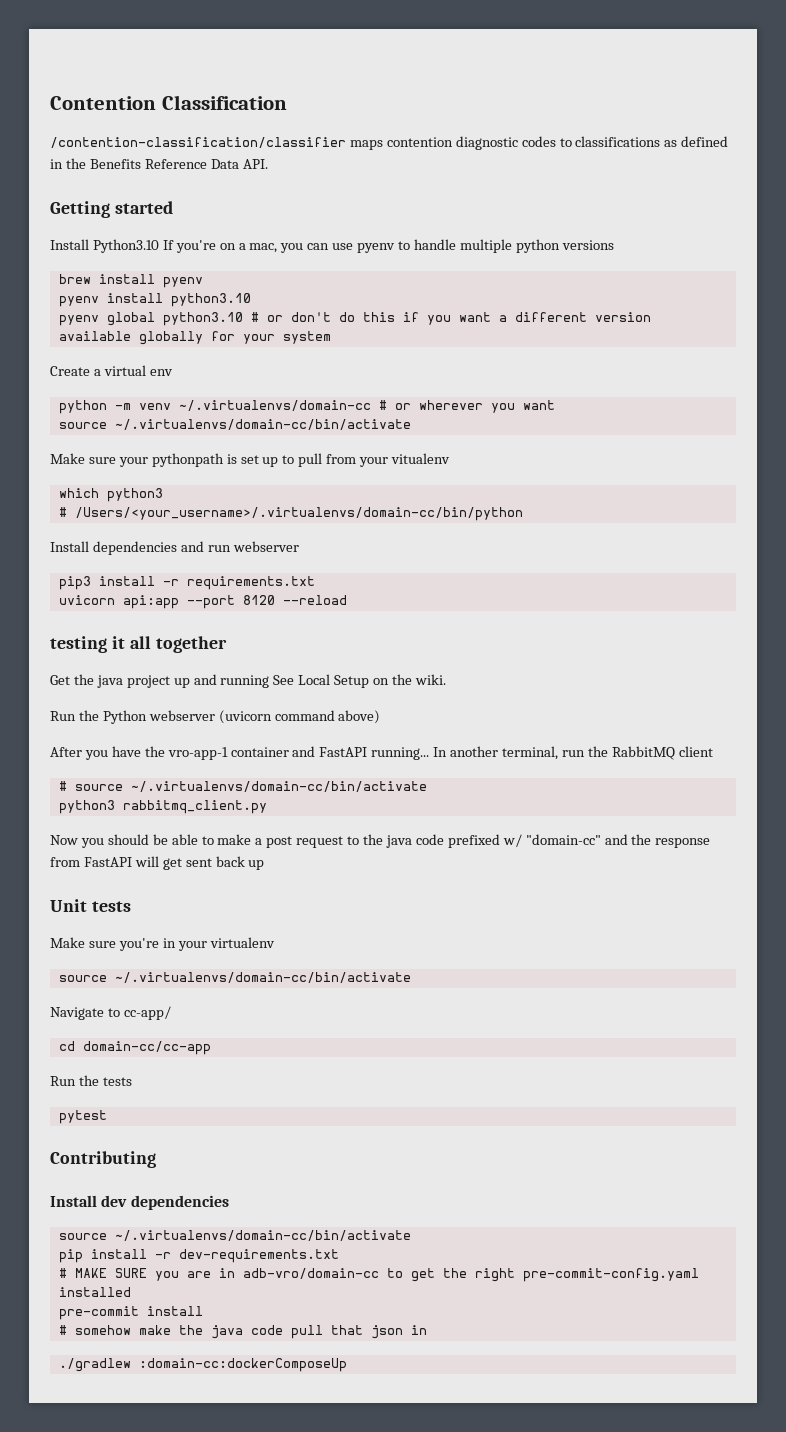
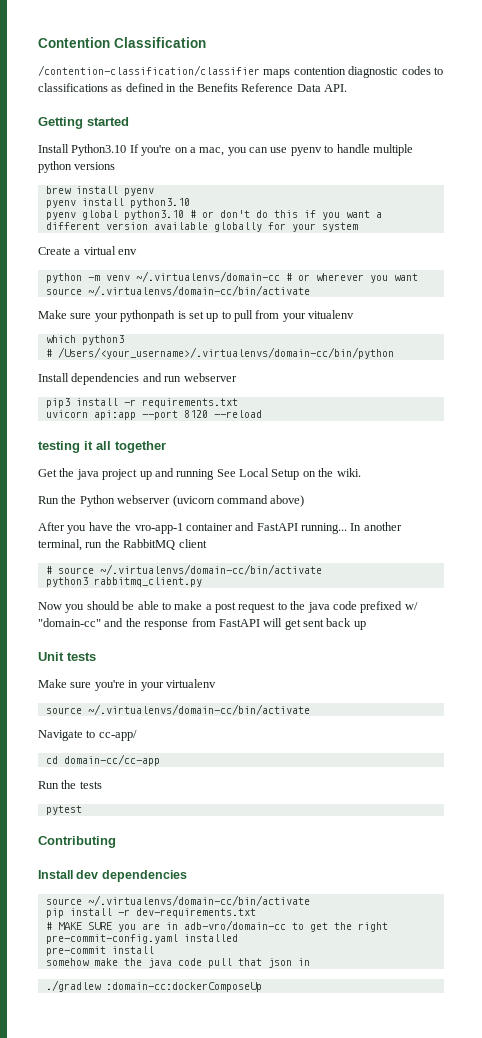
- # somehow make the java code pull that json in
+ somehow make the java code pull that json in

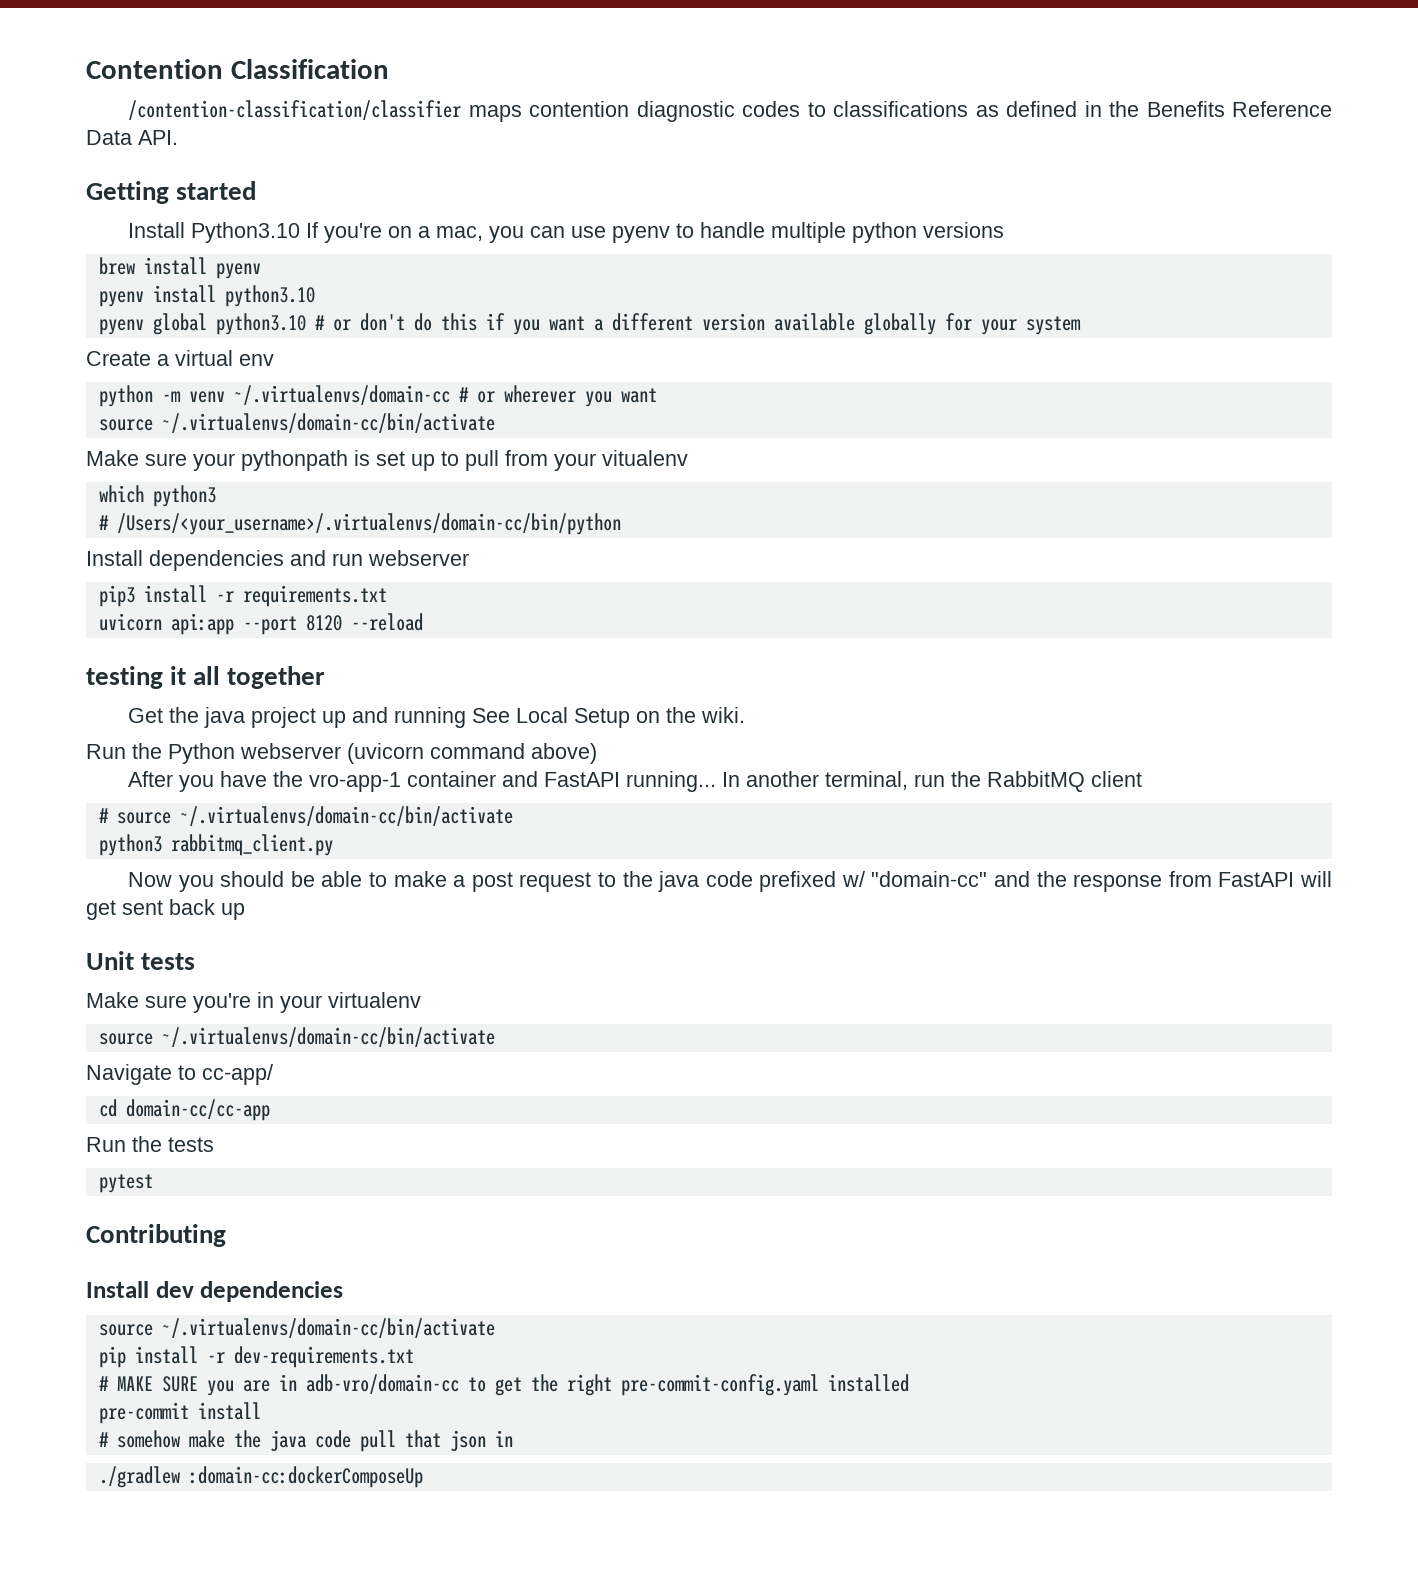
- somehow make the java code pull that json in
+ # somehow make the java code pull that json in

